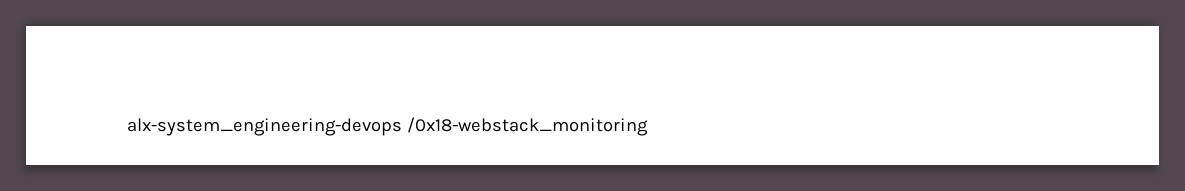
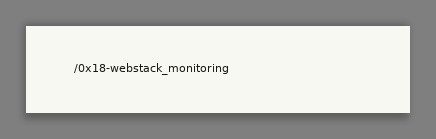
- alx-system_engineering-devops /0x18-webstack_monitoring
+ /0x18-webstack_monitoring

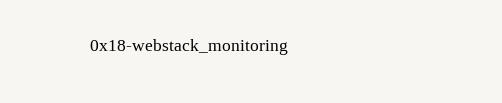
- /0x18-webstack_monitoring
+ 0x18-webstack_monitoring

